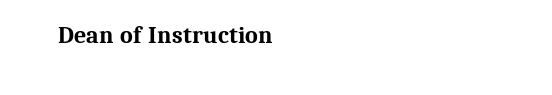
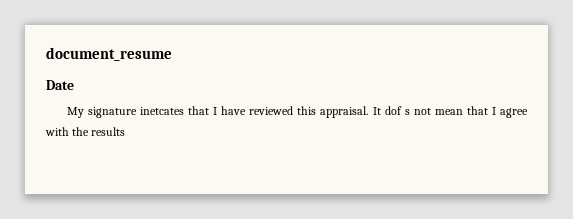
- Dean of Instruction
+ document_resume
+ Date
+ My signature inetcates that I have reviewed this appraisal. It dof s not mean that I agree with the results

